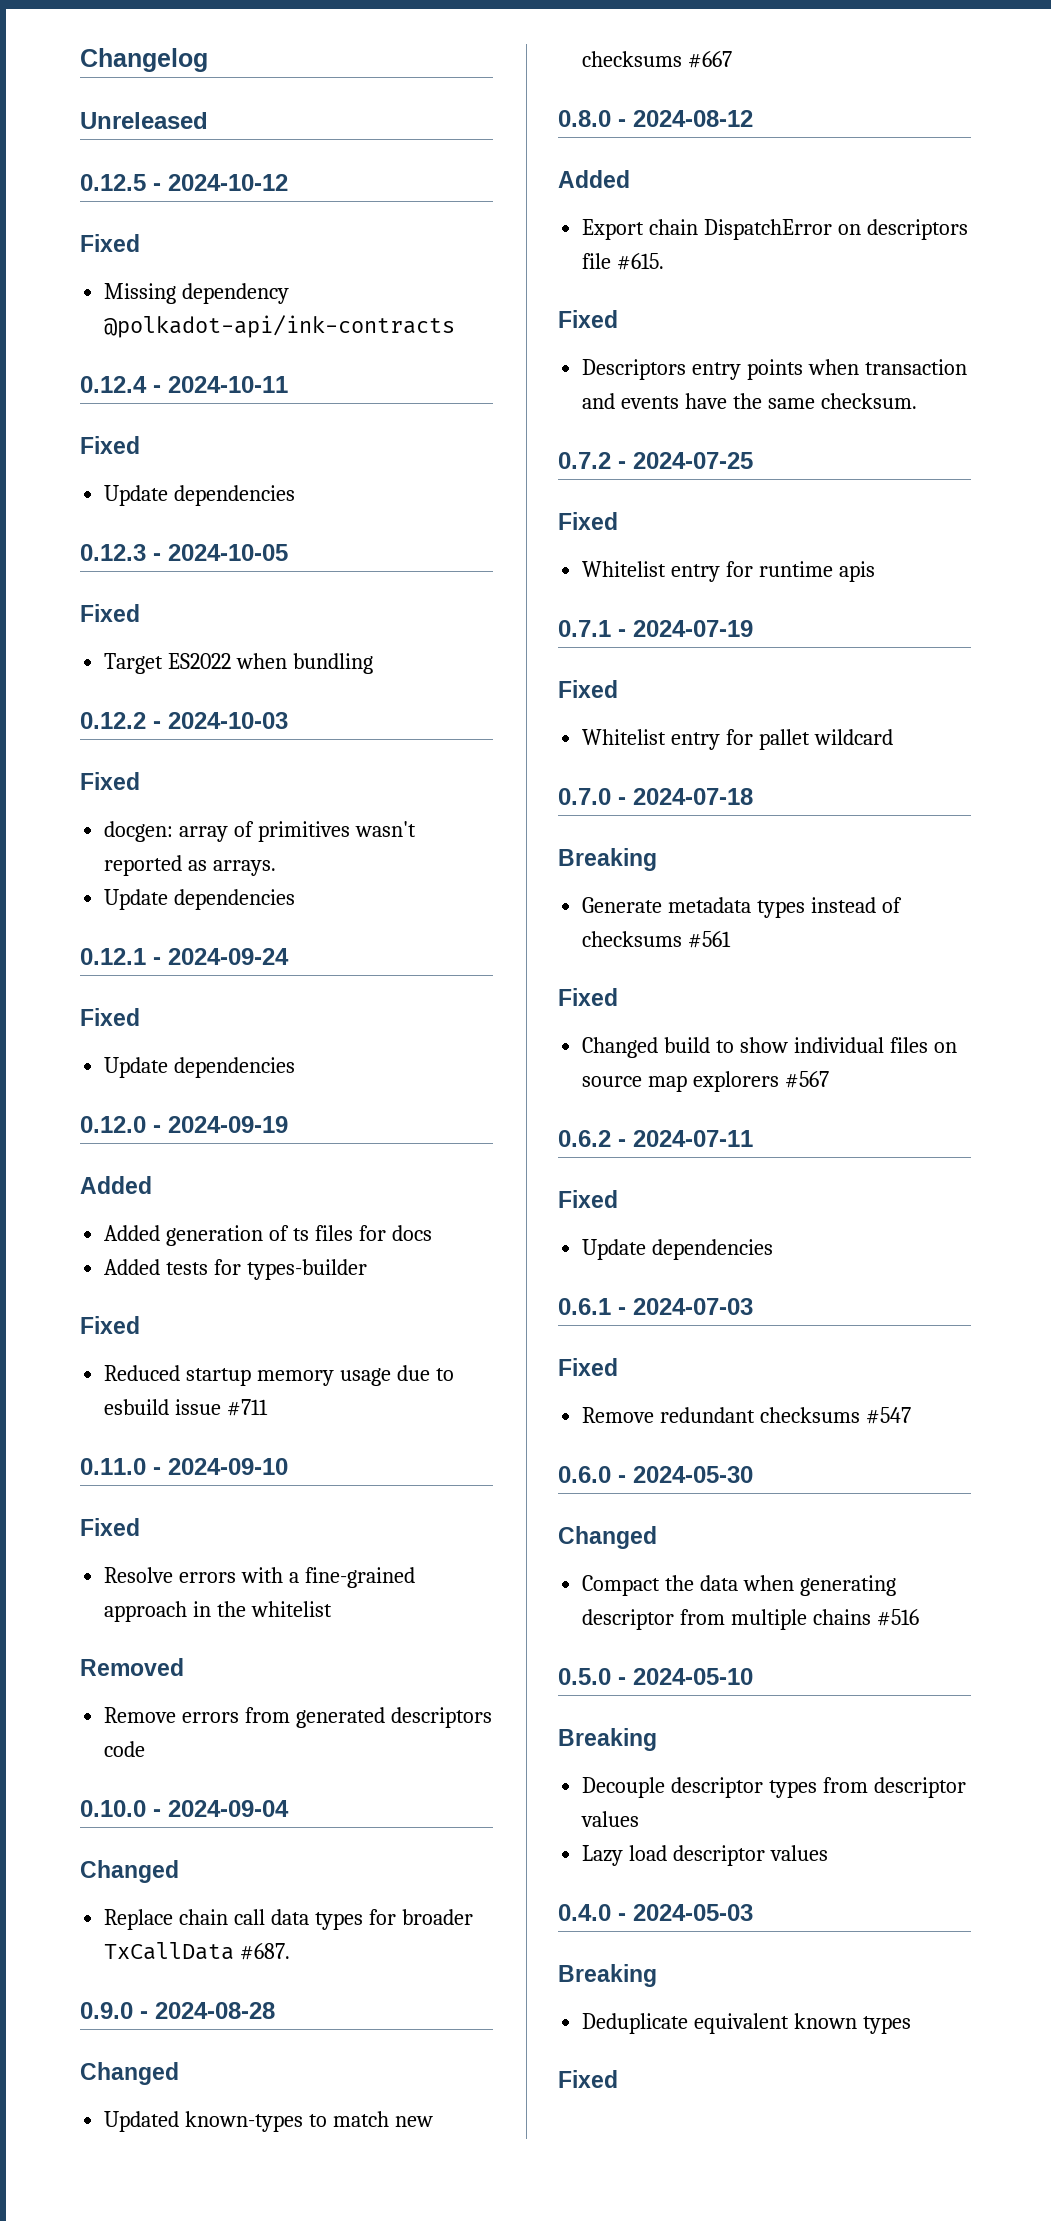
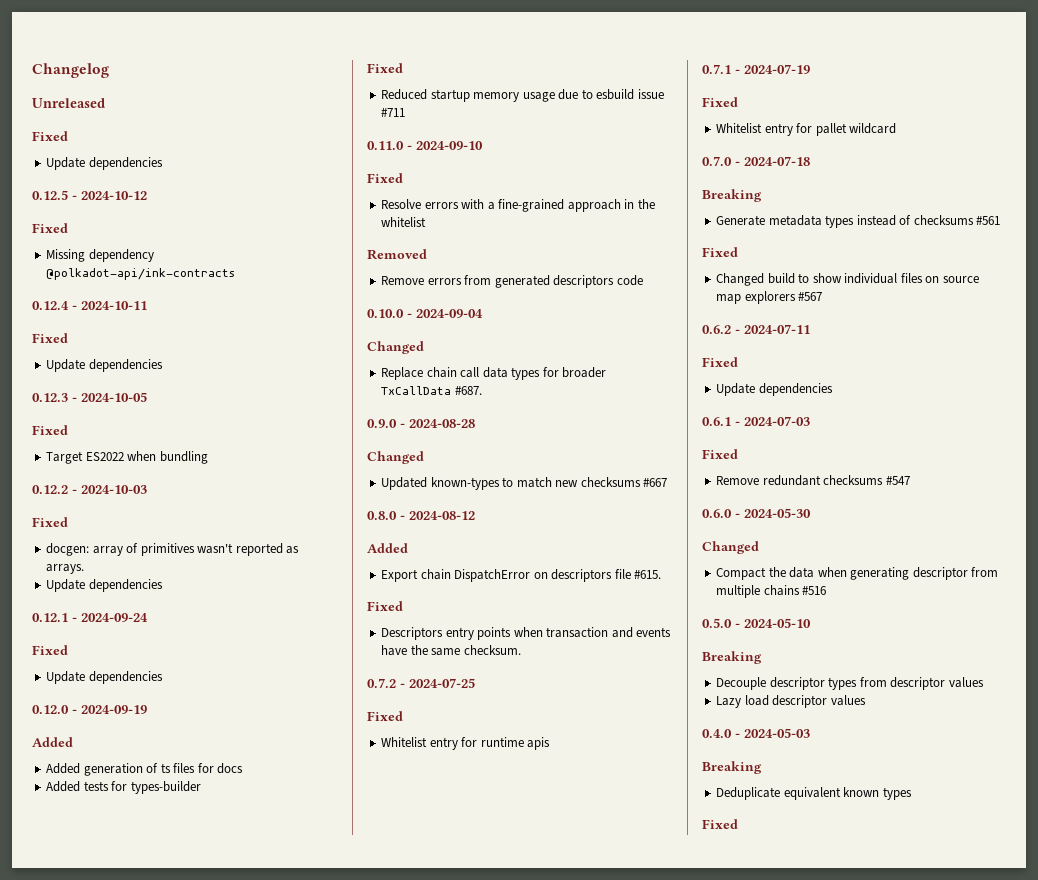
  Unreleased
+ Fixed
+ Update dependencies

